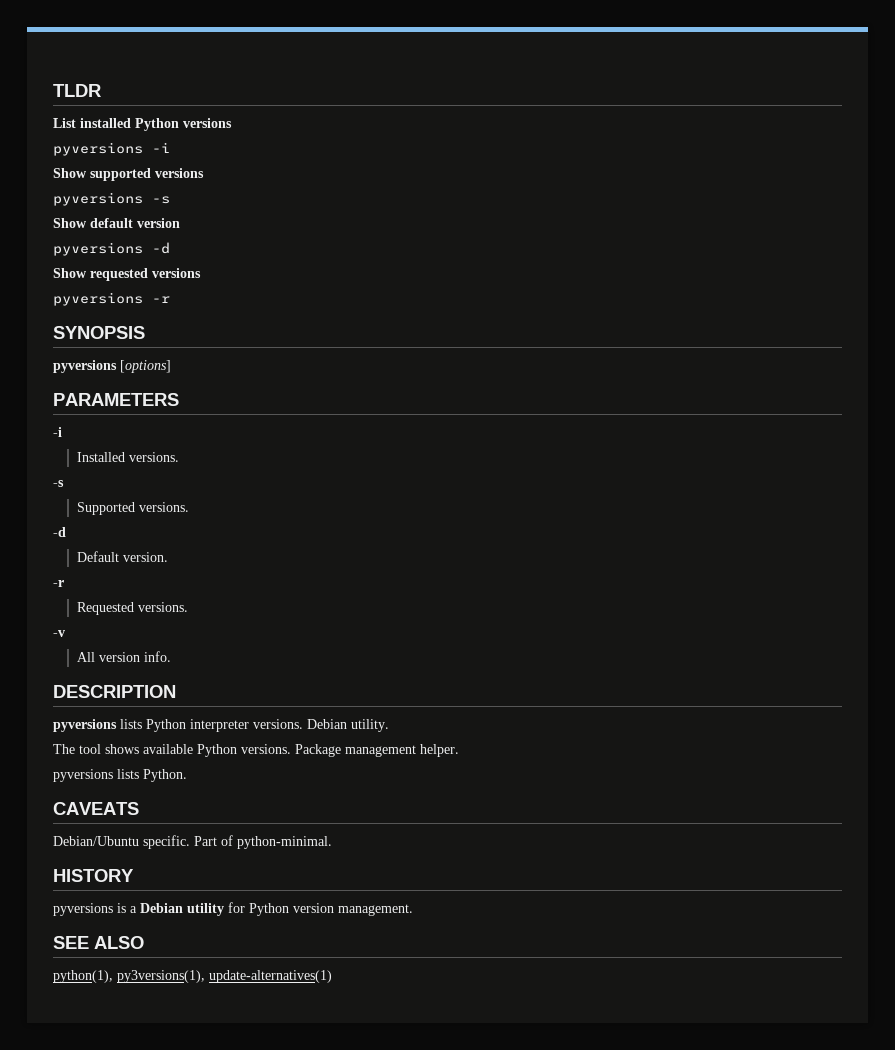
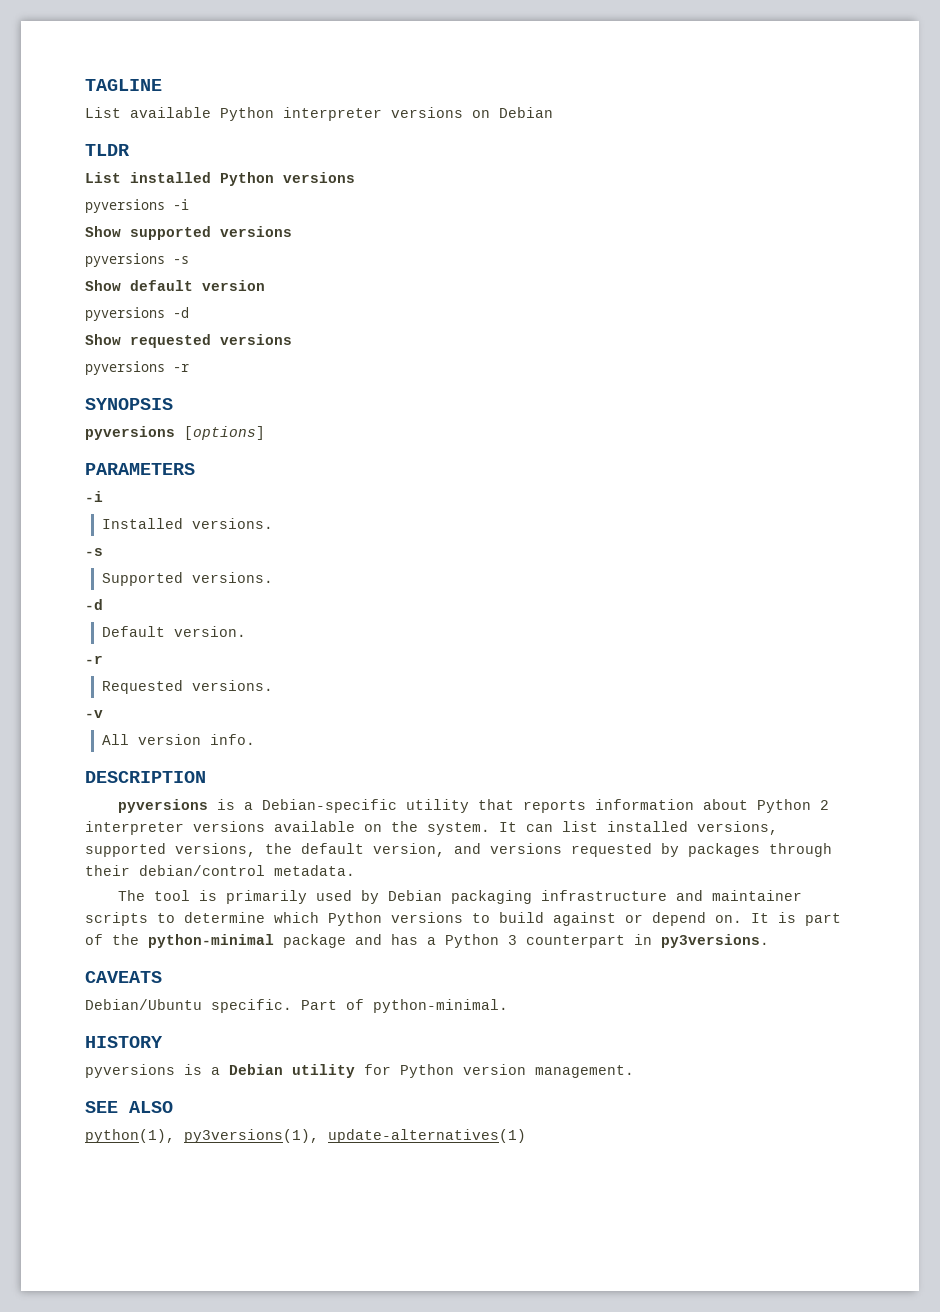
+ TAGLINE
+ List available Python interpreter versions on Debian
- pyversions lists Python interpreter versions. Debian utility.
- The tool shows available Python versions. Package management helper.
- pyversions lists Python.
+ pyversions is a Debian-specific utility that reports information about Python 2 interpreter versions available on the system. It can list installed versions, supported versions, the default version, and versions requested by packages through their debian/control metadata.
+ The tool is primarily used by Debian packaging infrastructure and maintainer scripts to determine which Python versions to build against or depend on. It is part of the python-minimal package and has a Python 3 counterpart in py3versions.

